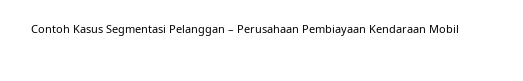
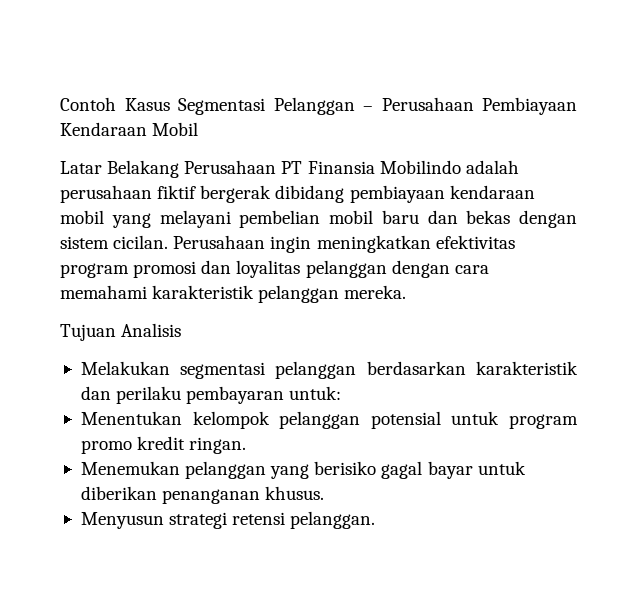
+ Latar Belakang Perusahaan PT Finansia Mobilindo adalah perusahaan fiktif bergerak dibidang pembiayaan kendaraan mobil yang melayani pembelian mobil baru dan bekas dengan sistem cicilan. Perusahaan ingin meningkatkan efektivitas program promosi dan loyalitas pelanggan dengan cara memahami karakteristik pelanggan mereka.
+ Tujuan Analisis
+ Melakukan segmentasi pelanggan berdasarkan karakteristik dan perilaku pembayaran untuk:
+ Menentukan kelompok pelanggan potensial untuk program promo kredit ringan.
+ Menemukan pelanggan yang berisiko gagal bayar untuk diberikan penanganan khusus.
+ Menyusun strategi retensi pelanggan.

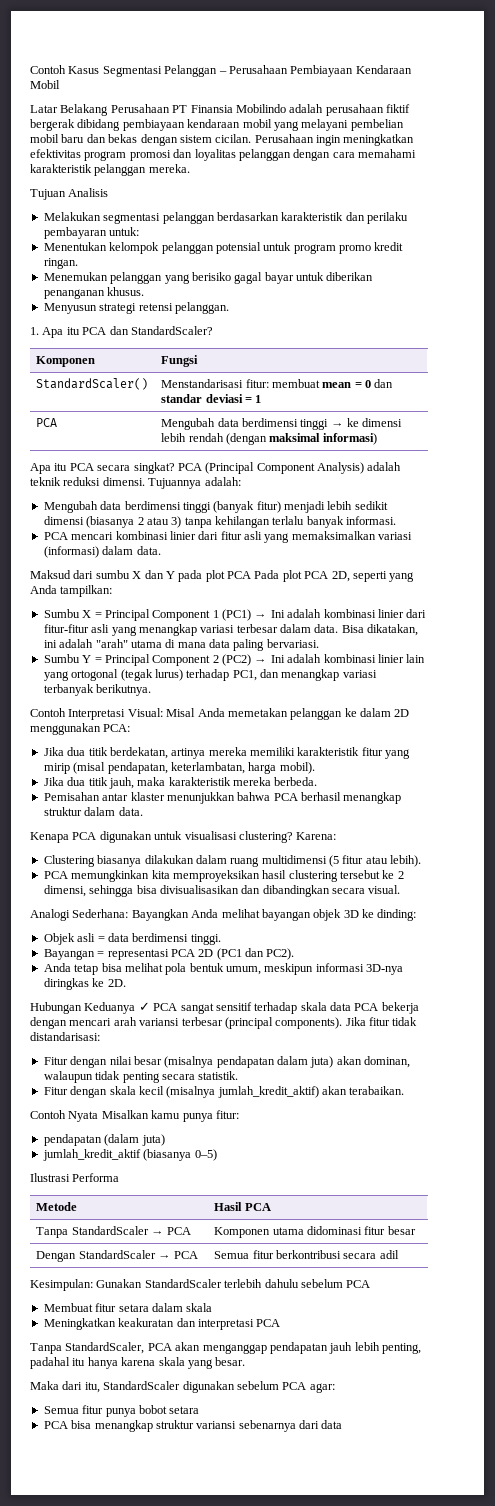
+ 1. Apa itu PCA dan StandardScaler?
+ Komponen | Fungsi
+ StandardScaler() | Menstandarisasi fitur: membuat mean = 0 dan standar deviasi = 1
+ PCA | Mengubah data berdimensi tinggi → ke dimensi lebih rendah (dengan maksimal informasi)
+ Apa itu PCA secara singkat? PCA (Principal Component Analysis) adalah teknik reduksi dimensi. Tujuannya adalah:
+ Mengubah data berdimensi tinggi (banyak fitur) menjadi lebih sedikit dimensi (biasanya 2 atau 3) tanpa kehilangan terlalu banyak informasi.
+ PCA mencari kombinasi linier dari fitur asli yang memaksimalkan variasi (informasi) dalam data.
+ Maksud dari sumbu X dan Y pada plot PCA Pada plot PCA 2D, seperti yang Anda tampilkan:
+ Sumbu X = Principal Component 1 (PC1) → Ini adalah kombinasi linier dari fitur-fitur asli yang menangkap variasi terbesar dalam data. Bisa dikatakan, ini adalah "arah" utama di mana data paling bervariasi.
+ Sumbu Y = Principal Component 2 (PC2) → Ini adalah kombinasi linier lain yang ortogonal (tegak lurus) terhadap PC1, dan menangkap variasi terbanyak berikutnya.
+ Contoh Interpretasi Visual: Misal Anda memetakan pelanggan ke dalam 2D menggunakan PCA:
+ Jika dua titik berdekatan, artinya mereka memiliki karakteristik fitur yang mirip (misal pendapatan, keterlambatan, harga mobil).
+ Jika dua titik jauh, maka karakteristik mereka berbeda.
+ Pemisahan antar klaster menunjukkan bahwa PCA berhasil menangkap struktur dalam data.
+ Kenapa PCA digunakan untuk visualisasi clustering? Karena:
+ Clustering biasanya dilakukan dalam ruang multidimensi (5 fitur atau lebih).
+ PCA memungkinkan kita memproyeksikan hasil clustering tersebut ke 2 dimensi, sehingga bisa divisualisasikan dan dibandingkan secara visual.
+ Analogi Sederhana: Bayangkan Anda melihat bayangan objek 3D ke dinding:
+ Objek asli = data berdimensi tinggi.
+ Bayangan = representasi PCA 2D (PC1 dan PC2).
+ Anda tetap bisa melihat pola bentuk umum, meskipun informasi 3D-nya diringkas ke 2D.
+ Hubungan Keduanya ✓ PCA sangat sensitif terhadap skala data PCA bekerja dengan mencari arah variansi terbesar (principal components). Jika fitur tidak distandarisasi:
+ Fitur dengan nilai besar (misalnya pendapatan dalam juta) akan dominan, walaupun tidak penting secara statistik.
+ Fitur dengan skala kecil (misalnya jumlah_kredit_aktif) akan terabaikan.
+ Contoh Nyata Misalkan kamu punya fitur:
+ pendapatan (dalam juta)
+ jumlah_kredit_aktif (biasanya 0–5)
+ Ilustrasi Performa
+ Metode | Hasil PCA
+ Tanpa StandardScaler → PCA | Komponen utama didominasi fitur besar
+ Dengan StandardScaler → PCA | Semua fitur berkontribusi secara adil
+ Kesimpulan: Gunakan StandardScaler terlebih dahulu sebelum PCA
+ Membuat fitur setara dalam skala
+ Meningkatkan keakuratan dan interpretasi PCA
+ Tanpa StandardScaler, PCA akan menganggap pendapatan jauh lebih penting, padahal itu hanya karena skala yang besar.
+ Maka dari itu, StandardScaler digunakan sebelum PCA agar:
+ Semua fitur punya bobot setara
+ PCA bisa menangkap struktur variansi sebenarnya dari data

